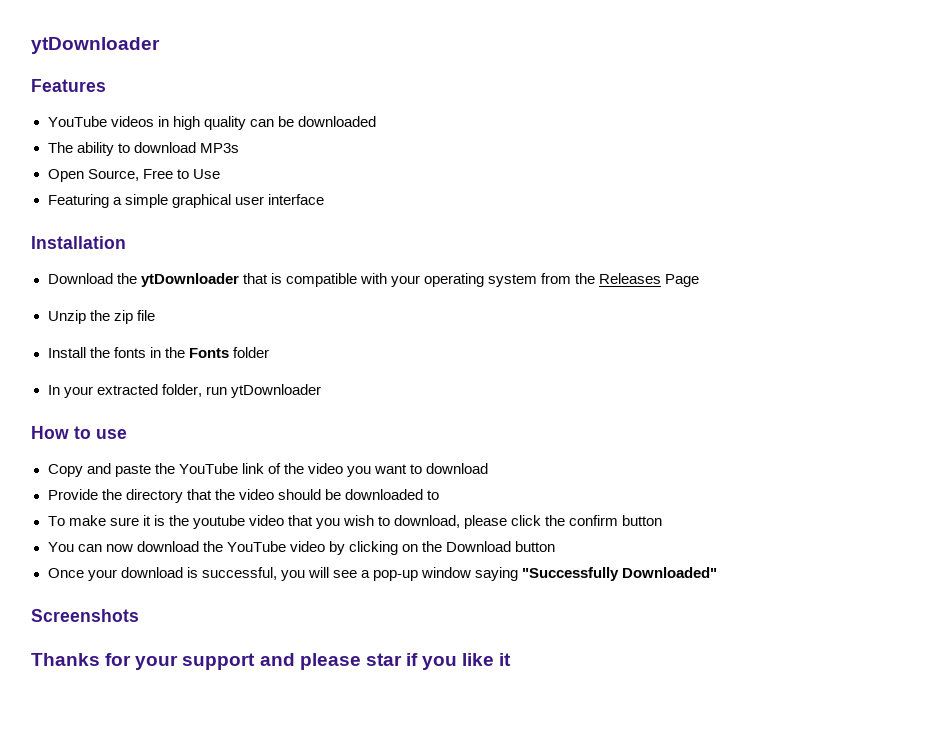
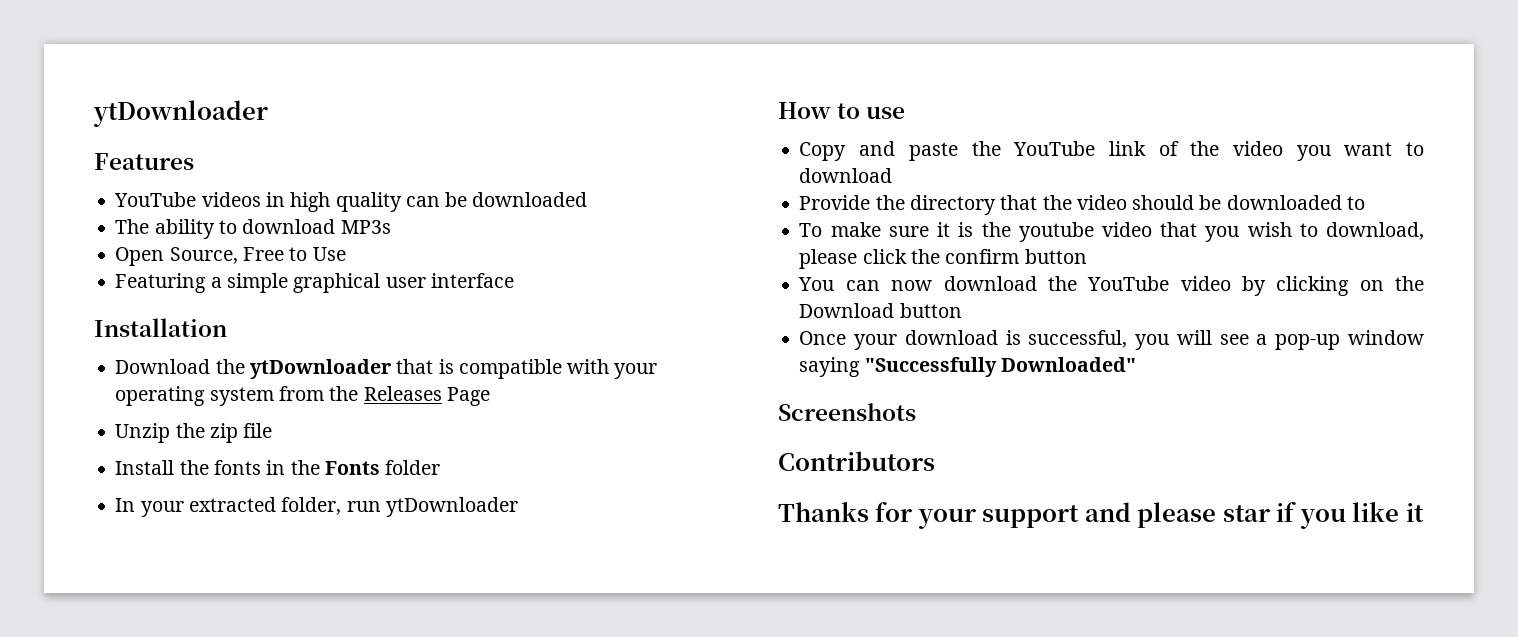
+ Contributors

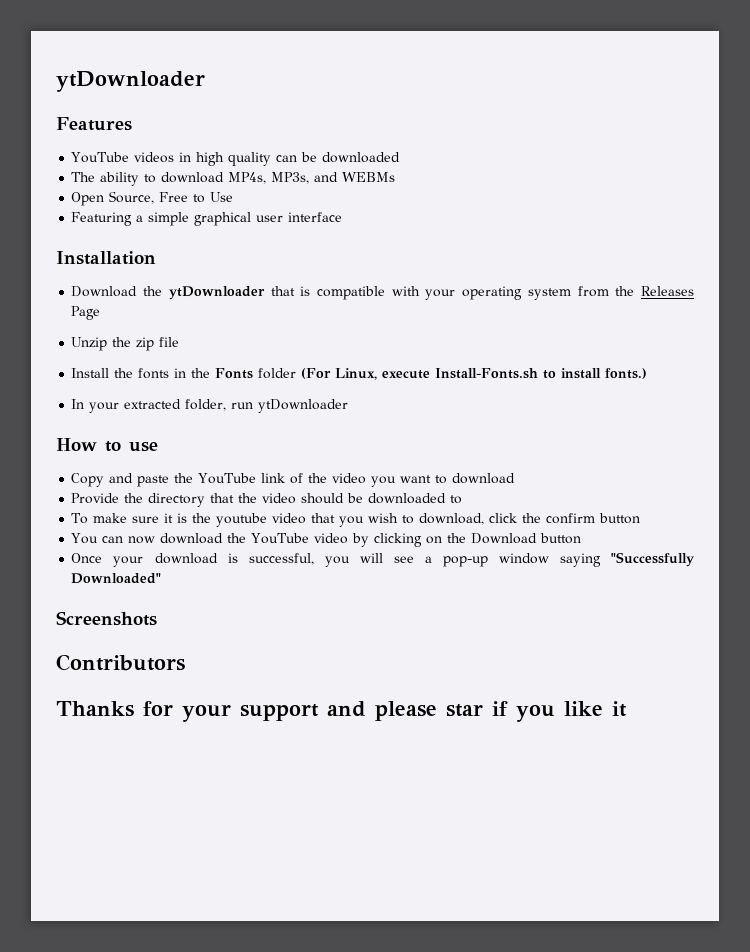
- The ability to download MP3s
+ The ability to download MP4s, MP3s, and WEBMs
- Install the fonts in the Fonts folder
+ Install the fonts in the Fonts folder (For Linux, execute Install-Fonts.sh to install fonts.)
- To make sure it is the youtube video that you wish to download, please click the confirm button
+ To make sure it is the youtube video that you wish to download, click the confirm button

